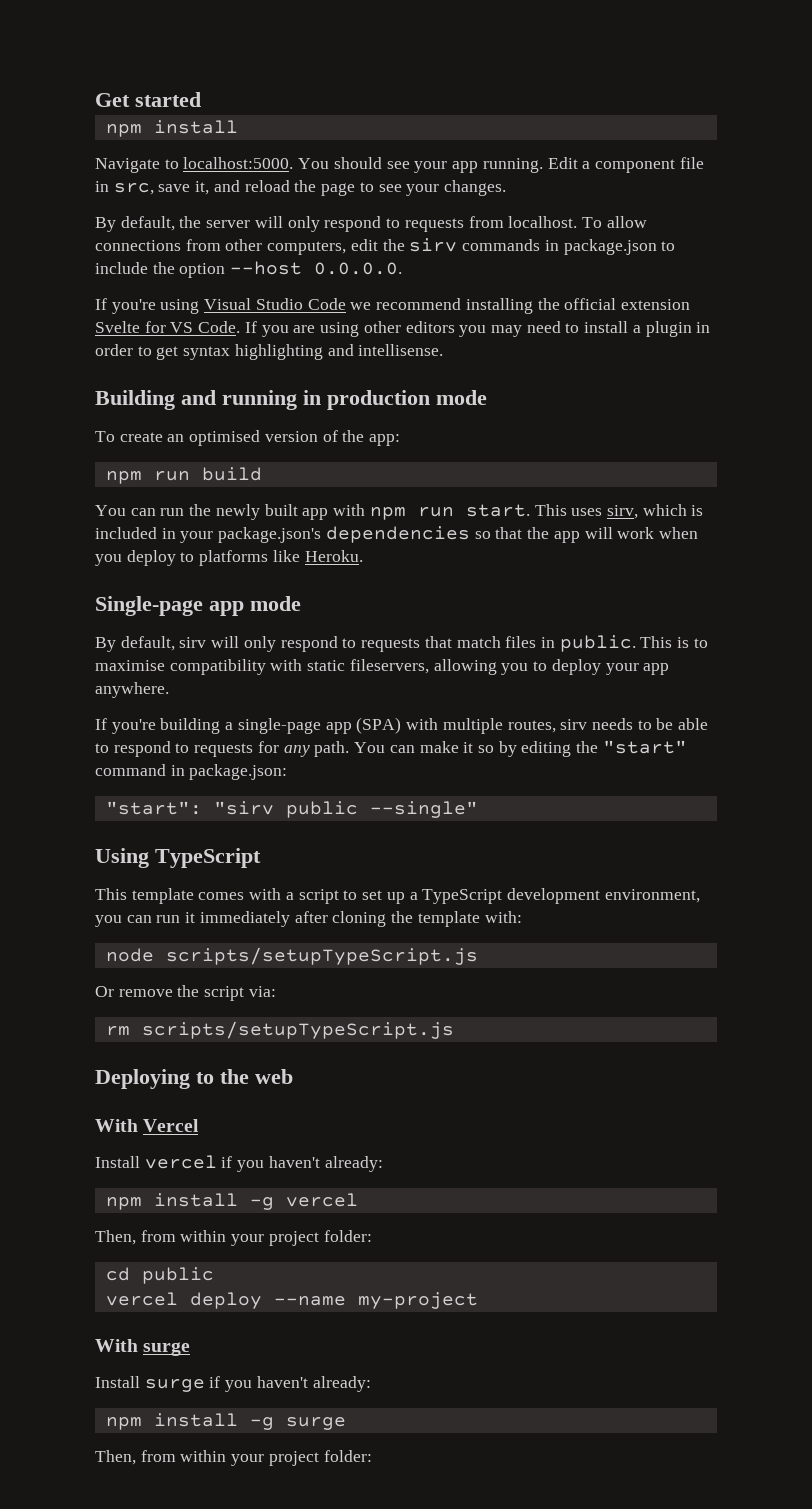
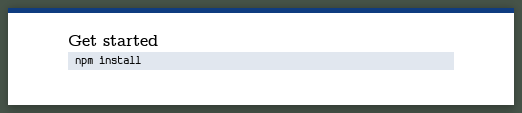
- Navigate to localhost:5000. You should see your app running. Edit a component file in src, save it, and reload the page to see your changes.
- By default, the server will only respond to requests from localhost. To allow connections from other computers, edit the sirv commands in package.json to include the option --host 0.0.0.0.
- If you're using Visual Studio Code we recommend installing the official extension Svelte for VS Code. If you are using other editors you may need to install a plugin in order to get syntax highlighting and intellisense.
- Building and running in production mode
- To create an optimised version of the app:
- npm run build
- You can run the newly built app with npm run start. This uses sirv, which is included in your package.json's dependencies so that the app will work when you deploy to platforms like Heroku.
- Single-page app mode
- By default, sirv will only respond to requests that match files in public. This is to maximise compatibility with static fileservers, allowing you to deploy your app anywhere.
- If you're building a single-page app (SPA) with multiple routes, sirv needs to be able to respond to requests for any path. You can make it so by editing the "start" command in package.json:
- "start": "sirv public --single"
- Using TypeScript
- This template comes with a script to set up a TypeScript development environment, you can run it immediately after cloning the template with:
- node scripts/setupTypeScript.js
- Or remove the script via:
- rm scripts/setupTypeScript.js
- Deploying to the web
- With Vercel
- Install vercel if you haven't already:
- npm install -g vercel
- Then, from within your project folder:
- cd public
- vercel deploy --name my-project
- With surge
- Install surge if you haven't already:
- npm install -g surge
- Then, from within your project folder:

